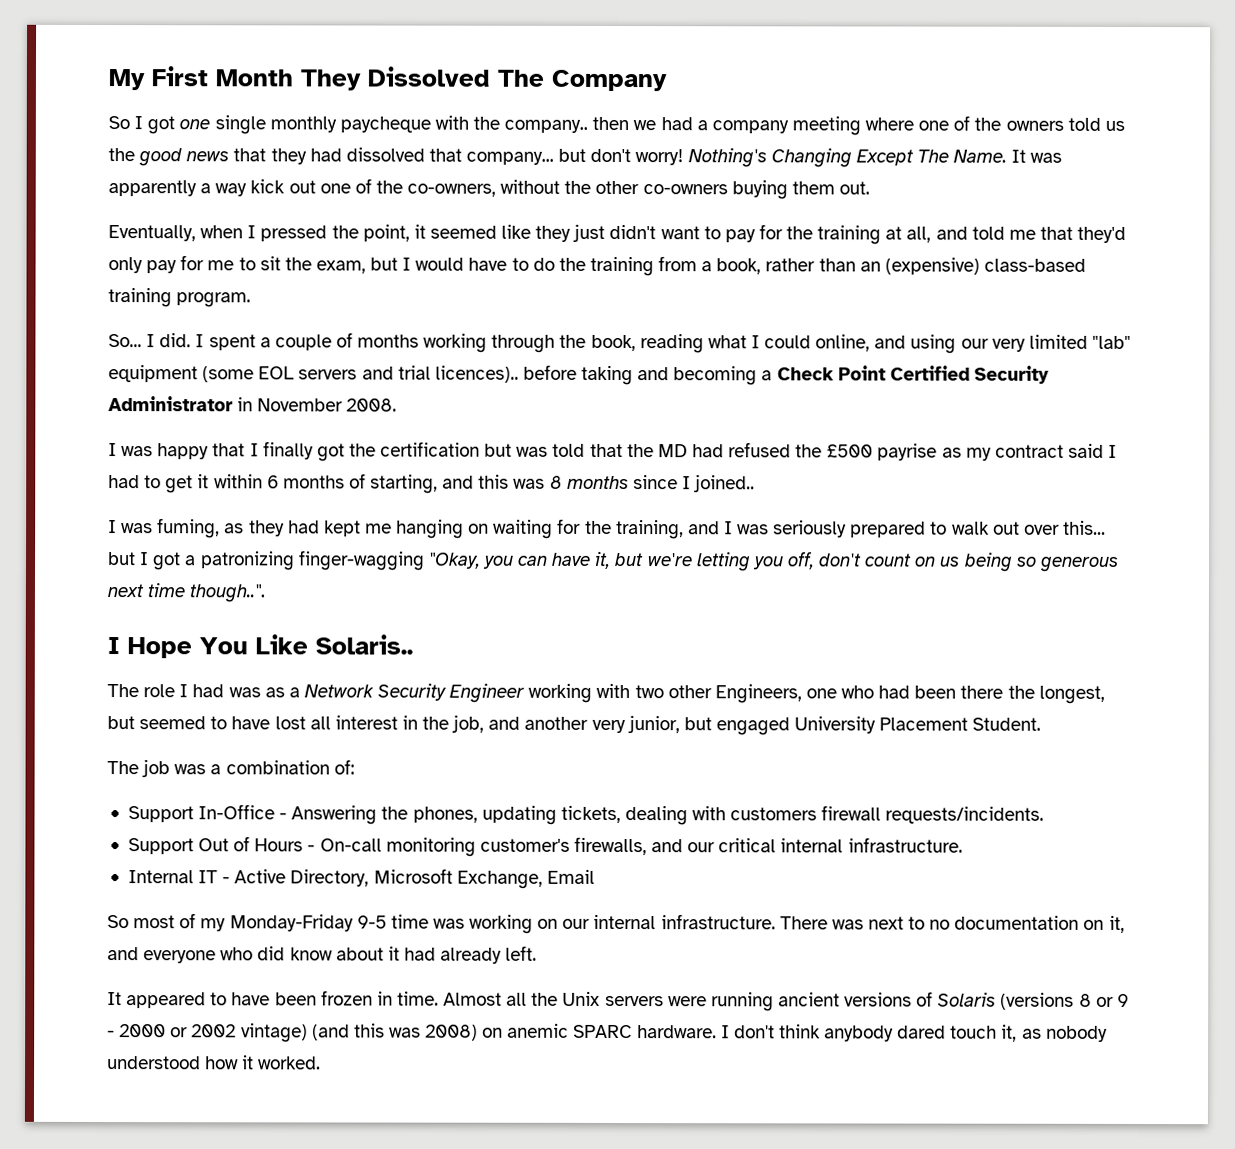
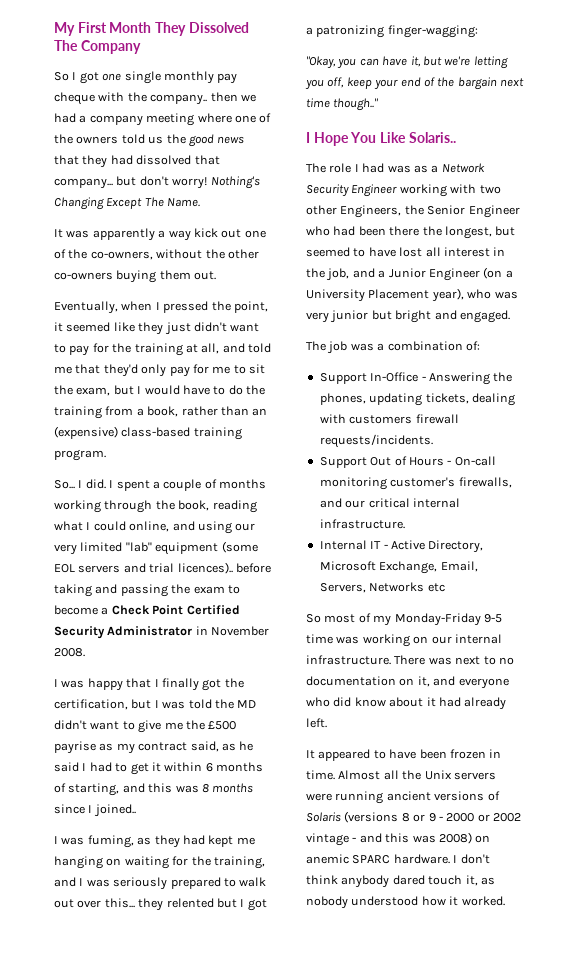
- So I got one single monthly paycheque with the company.. then we had a company meeting where one of the owners told us the good news that they had dissolved that company... but don't worry!
+ So I got one single monthly pay cheque with the company.. then we had a company meeting where one of the owners told us the good news that they had dissolved that company... but don't worry!
- Nothing's Changing Except The Name. It was apparently a way kick out one of the co-owners, without the other co-owners buying them out.
+ Nothing's Changing Except The Name.
+ It was apparently a way kick out one of the co-owners, without the other co-owners buying them out.
- I spent a couple of months working through the book, reading what I could online, and using our very limited "lab" equipment (some EOL servers and trial licences).. before taking and becoming a Check Point Certified Security Administrator in November 2008.
+ I spent a couple of months working through the book, reading what I could online, and using our very limited "lab" equipment (some EOL servers and trial licences).. before taking and passing the exam to become a Check Point Certified Security Administrator in November 2008.
- I was happy that I finally got the certification but was told that the MD had refused the £500 payrise as my contract said I had to get it within 6 months of starting, and this was 8 months since I joined..
+ I was happy that I finally got the certification, but I was told the MD didn't want to give me the £500 payrise as my contract said, as he said I had to get it within 6 months of starting, and this was 8 months since I joined..
- I was fuming, as they had kept me hanging on waiting for the training, and I was seriously prepared to walk out over this... but I got a patronizing finger-wagging "Okay, you can have it, but we're letting you off, don't count on us being so generous next time though..".
+ I was fuming, as they had kept me hanging on waiting for the training, and I was seriously prepared to walk out over this... they relented but I got a patronizing finger-wagging:
+ "Okay, you can have it, but we're letting you off, keep your end of the bargain next time though.."
- The role I had was as a Network Security Engineer working with two other Engineers, one who had been there the longest, but seemed to have lost all interest in the job, and another very junior, but engaged University Placement Student.
+ The role I had was as a Network Security Engineer working with two other Engineers, the Senior Engineer who had been there the longest, but seemed to have lost all interest in the job, and a Junior Engineer (on a University Placement year), who was very junior but bright and engaged.
- Internal IT - Active Directory, Microsoft Exchange, Email
+ Internal IT - Active Directory, Microsoft Exchange, Email, Servers, Networks etc
- Almost all the Unix servers were running ancient versions of Solaris (versions 8 or 9 - 2000 or 2002 vintage) (and this was 2008) on anemic SPARC hardware.
+ Almost all the Unix servers were running ancient versions of Solaris (versions 8 or 9 - 2000 or 2002 vintage - and this was 2008) on anemic SPARC hardware.

